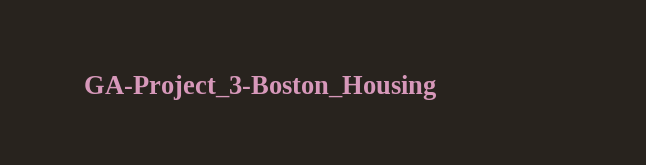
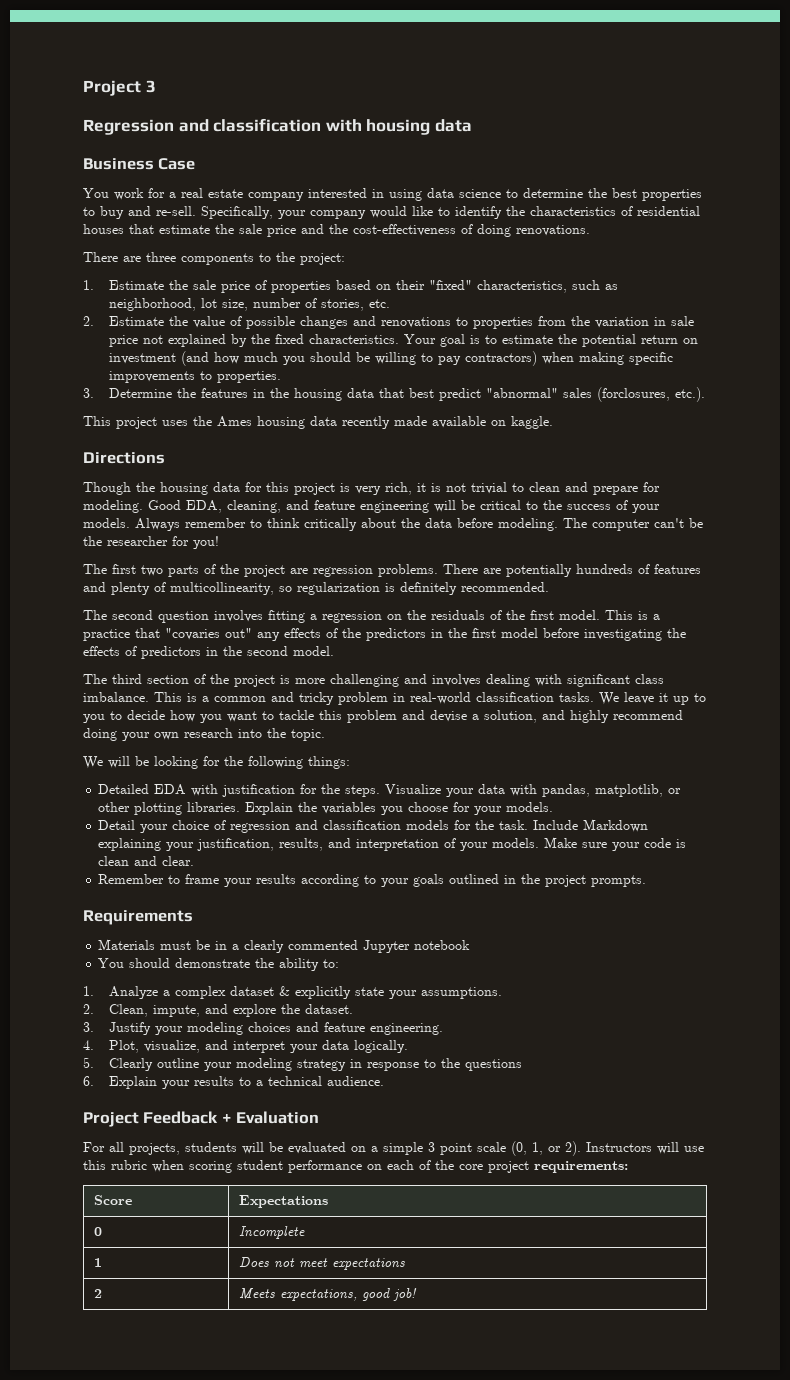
- GA-Project_3-Boston_Housing
+ Project 3
+ Regression and classification with housing data
+ Business Case
+ You work for a real estate company interested in using data science to determine the best properties to buy and re-sell. Specifically, your company would like to identify the characteristics of residential houses that estimate the sale price and the cost-effectiveness of doing renovations.
+ There are three components to the project:
+ 1. Estimate the sale price of properties based on their "fixed" characteristics, such as neighborhood, lot size, number of stories, etc.
+ 2. Estimate the value of possible changes and renovations to properties from the variation in sale price not explained by the fixed characteristics. Your goal is to estimate the potential return on investment (and how much you should be willing to pay contractors) when making specific improvements to properties.
+ 3. Determine the features in the housing data that best predict "abnormal" sales (forclosures, etc.).
+ This project uses the Ames housing data recently made available on kaggle.
+ Directions
+ Though the housing data for this project is very rich, it is not trivial to clean and prepare for modeling. Good EDA, cleaning, and feature engineering will be critical to the success of your models. Always remember to think critically about the data before modeling. The computer can't be the researcher for you!
+ The first two parts of the project are regression problems. There are potentially hundreds of features and plenty of multicollinearity, so regularization is definitely recommended.
+ The second question involves fitting a regression on the residuals of the first model. This is a practice that "covaries out" any effects of the predictors in the first model before investigating the effects of predictors in the second model.
+ The third section of the project is more challenging and involves dealing with significant class imbalance. This is a common and tricky problem in real-world classification tasks. We leave it up to you to decide how you want to tackle this problem and devise a solution, and highly recommend doing your own research into the topic.
+ We will be looking for the following things:
+ Detailed EDA with justification for the steps. Visualize your data with pandas, matplotlib, or other plotting libraries. Explain the variables you choose for your models.
+ Detail your choice of regression and classification models for the task. Include Markdown explaining your justification, results, and interpretation of your models. Make sure your code is clean and clear.
+ Remember to frame your results according to your goals outlined in the project prompts.
+ Requirements
+ Materials must be in a clearly commented Jupyter notebook
+ You should demonstrate the ability to:
+ 1. Analyze a complex dataset & explicitly state your assumptions.
+ 2. Clean, impute, and explore the dataset.
+ 3. Justify your modeling choices and feature engineering.
+ 4. Plot, visualize, and interpret your data logically.
+ 5. Clearly outline your modeling strategy in response to the questions
+ 6. Explain your results to a technical audience.
+ Project Feedback + Evaluation
+ For all projects, students will be evaluated on a simple 3 point scale (0, 1, or 2). Instructors will use this rubric when scoring student performance on each of the core project requirements:
+ Score | Expectations
+ 0 | Incomplete
+ 1 | Does not meet expectations
+ 2 | Meets expectations, good job!

